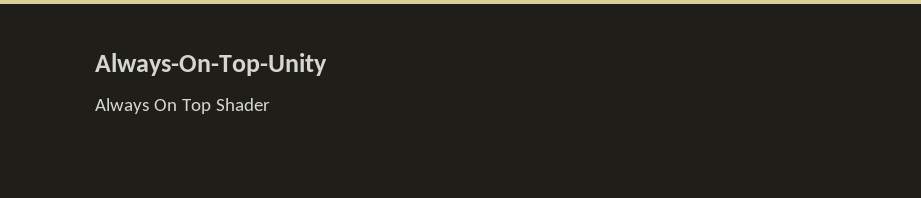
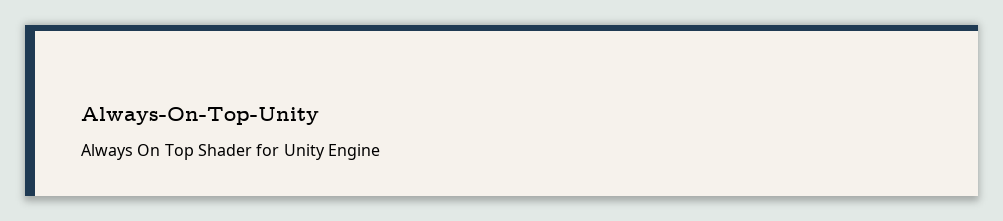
- Always On Top Shader
+ Always On Top Shader for Unity Engine

